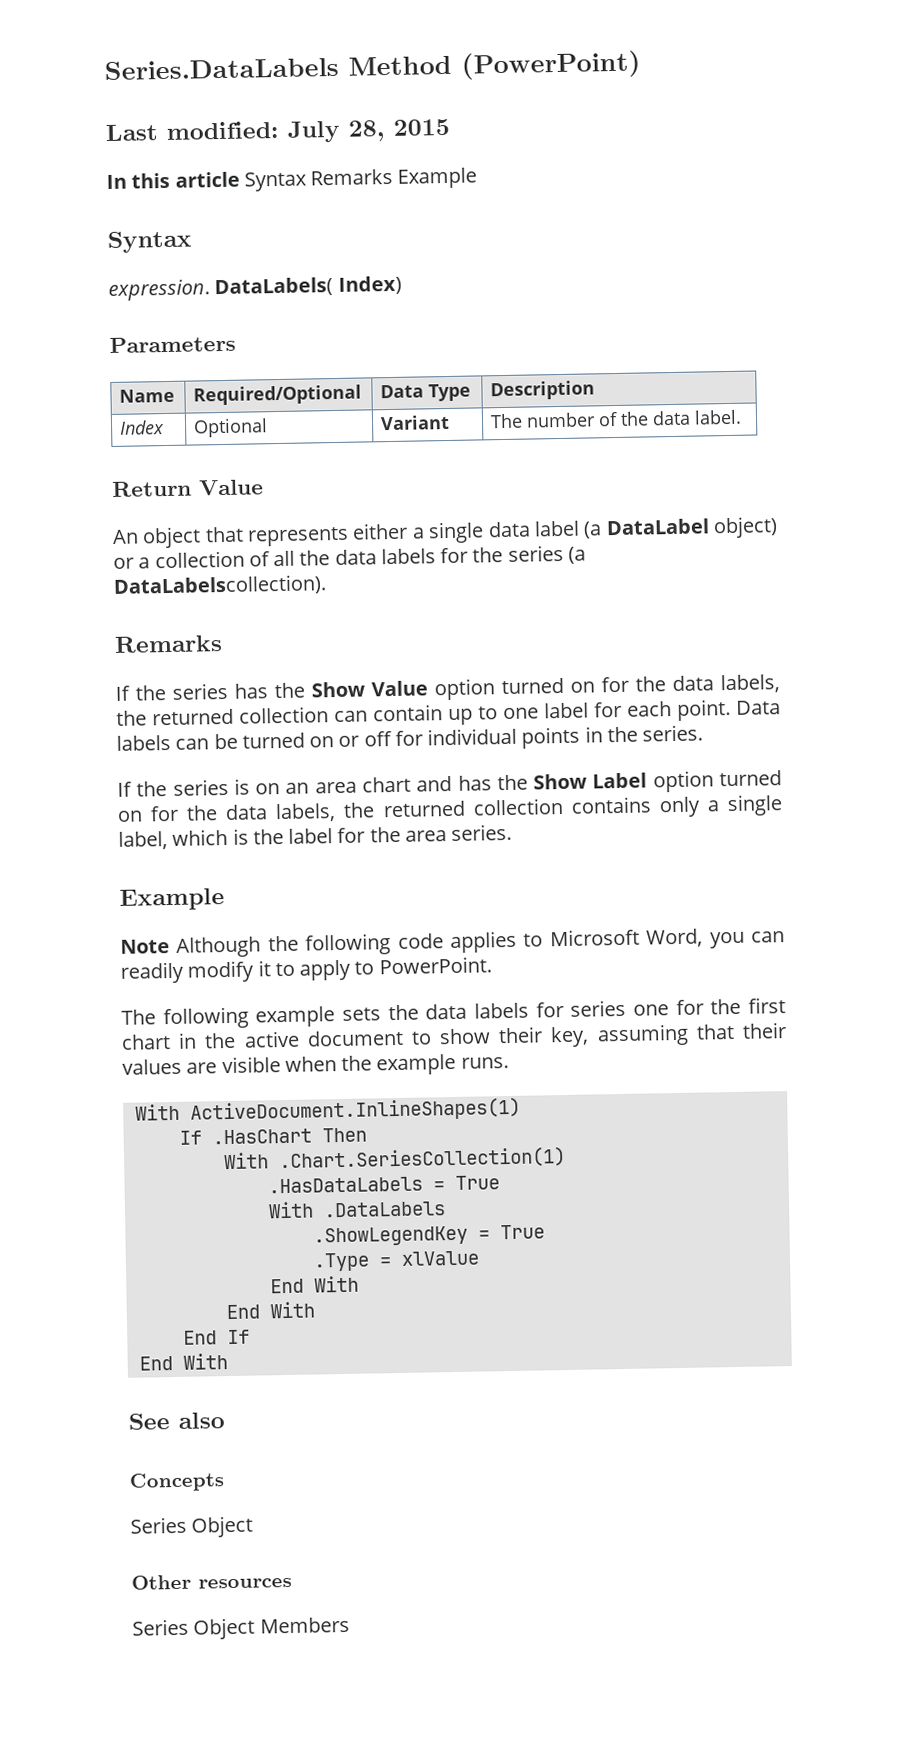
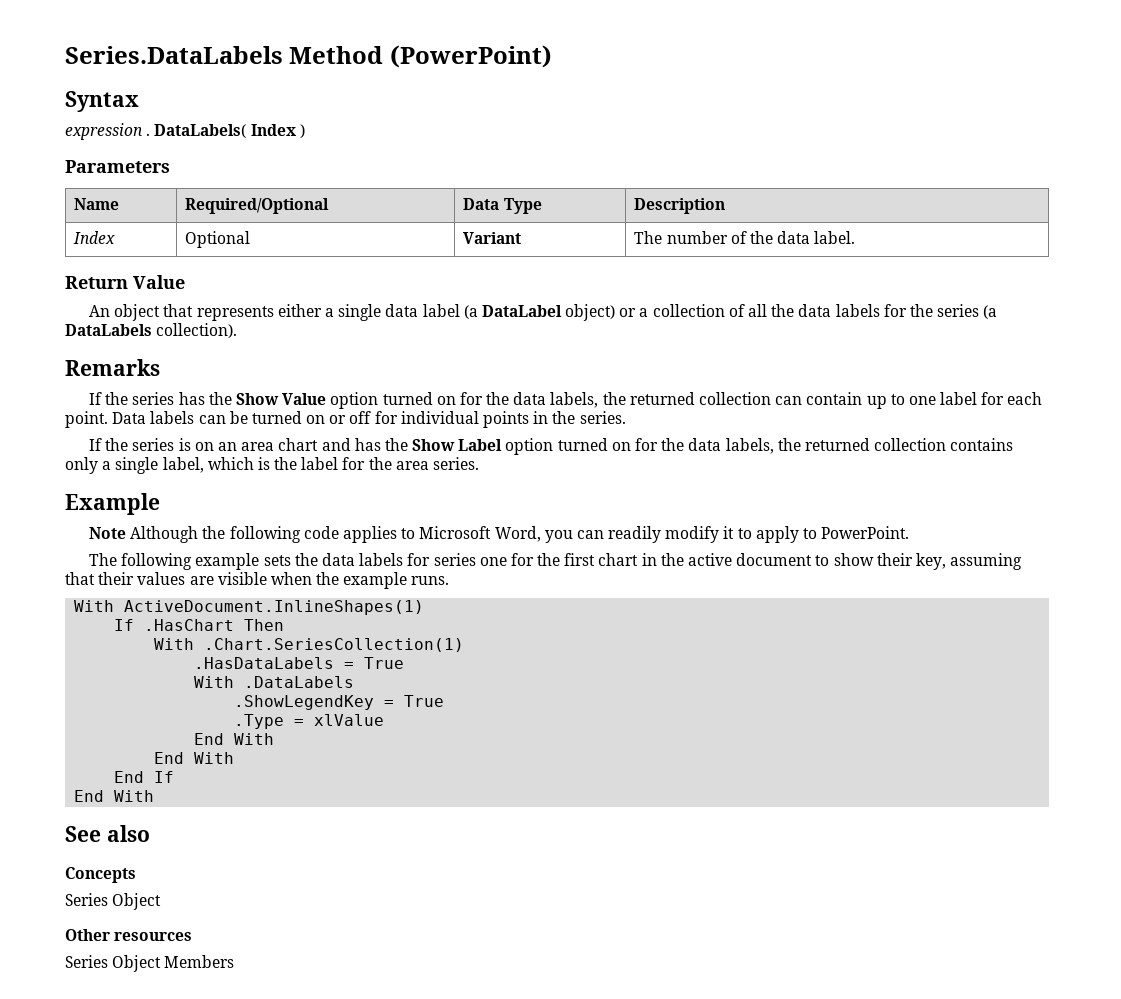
- Last modified: July 28, 2015
- In this article Syntax Remarks Example
  Syntax
- expression. DataLabels( Index)
+ expression . DataLabels( Index )
- An object that represents either a single data label (a DataLabel object) or a collection of all the data labels for the series (a DataLabelscollection).
+ An object that represents either a single data label (a DataLabel object) or a collection of all the data labels for the series (a DataLabels collection).

